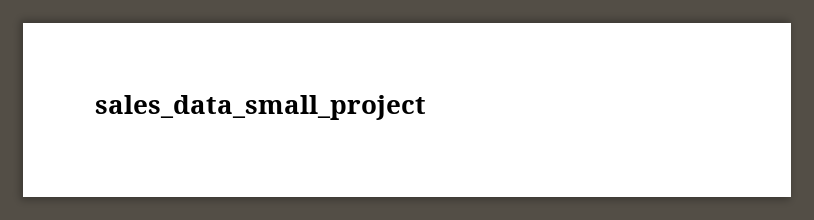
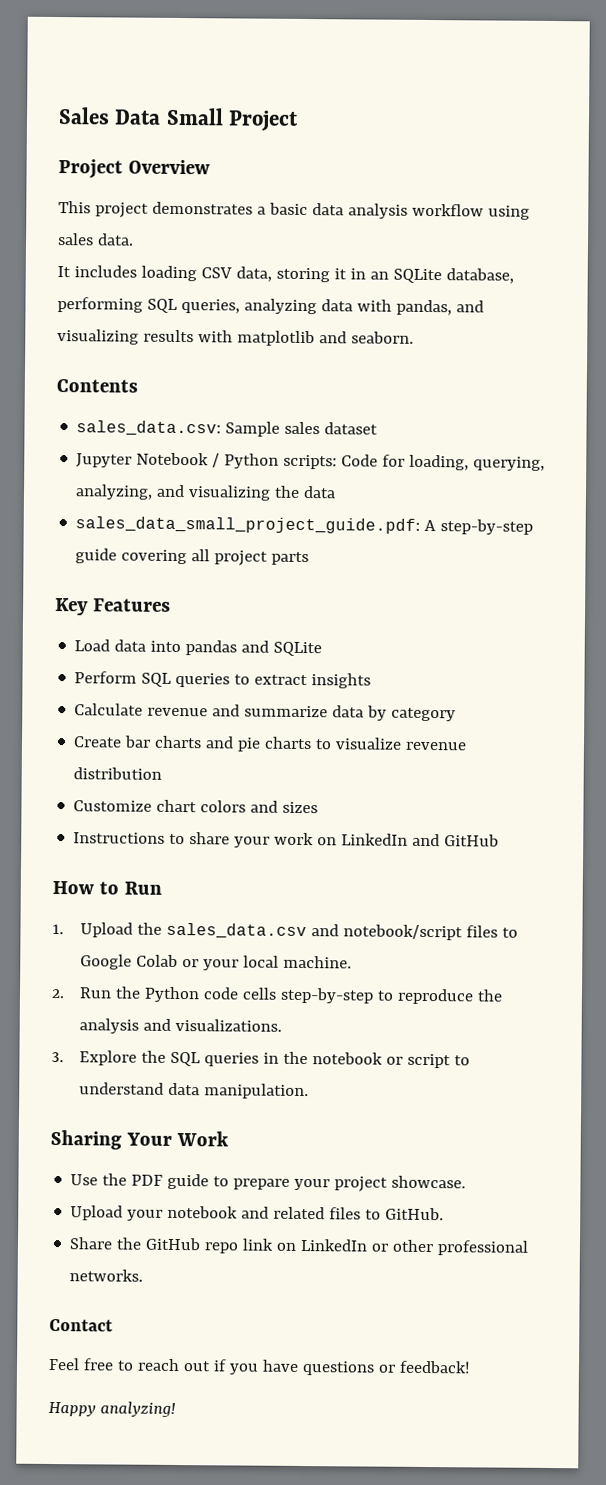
- sales_data_small_project
+ Sales Data Small Project
+ Project Overview
+ This project demonstrates a basic data analysis workflow using sales data.
+ It includes loading CSV data, storing it in an SQLite database, performing SQL queries, analyzing data with pandas, and visualizing results with matplotlib and seaborn.
+ Contents
+ sales_data.csv: Sample sales dataset
+ Jupyter Notebook / Python scripts: Code for loading, querying, analyzing, and visualizing the data
+ sales_data_small_project_guide.pdf: A step-by-step guide covering all project parts
+ Key Features
+ Load data into pandas and SQLite
+ Perform SQL queries to extract insights
+ Calculate revenue and summarize data by category
+ Create bar charts and pie charts to visualize revenue distribution
+ Customize chart colors and sizes
+ Instructions to share your work on LinkedIn and GitHub
+ How to Run
+ 1. Upload the sales_data.csv and notebook/script files to Google Colab or your local machine.
+ 2. Run the Python code cells step-by-step to reproduce the analysis and visualizations.
+ 3. Explore the SQL queries in the notebook or script to understand data manipulation.
+ Sharing Your Work
+ Use the PDF guide to prepare your project showcase.
+ Upload your notebook and related files to GitHub.
+ Share the GitHub repo link on LinkedIn or other professional networks.
+ Contact
+ Feel free to reach out if you have questions or feedback!
+ Happy analyzing!

